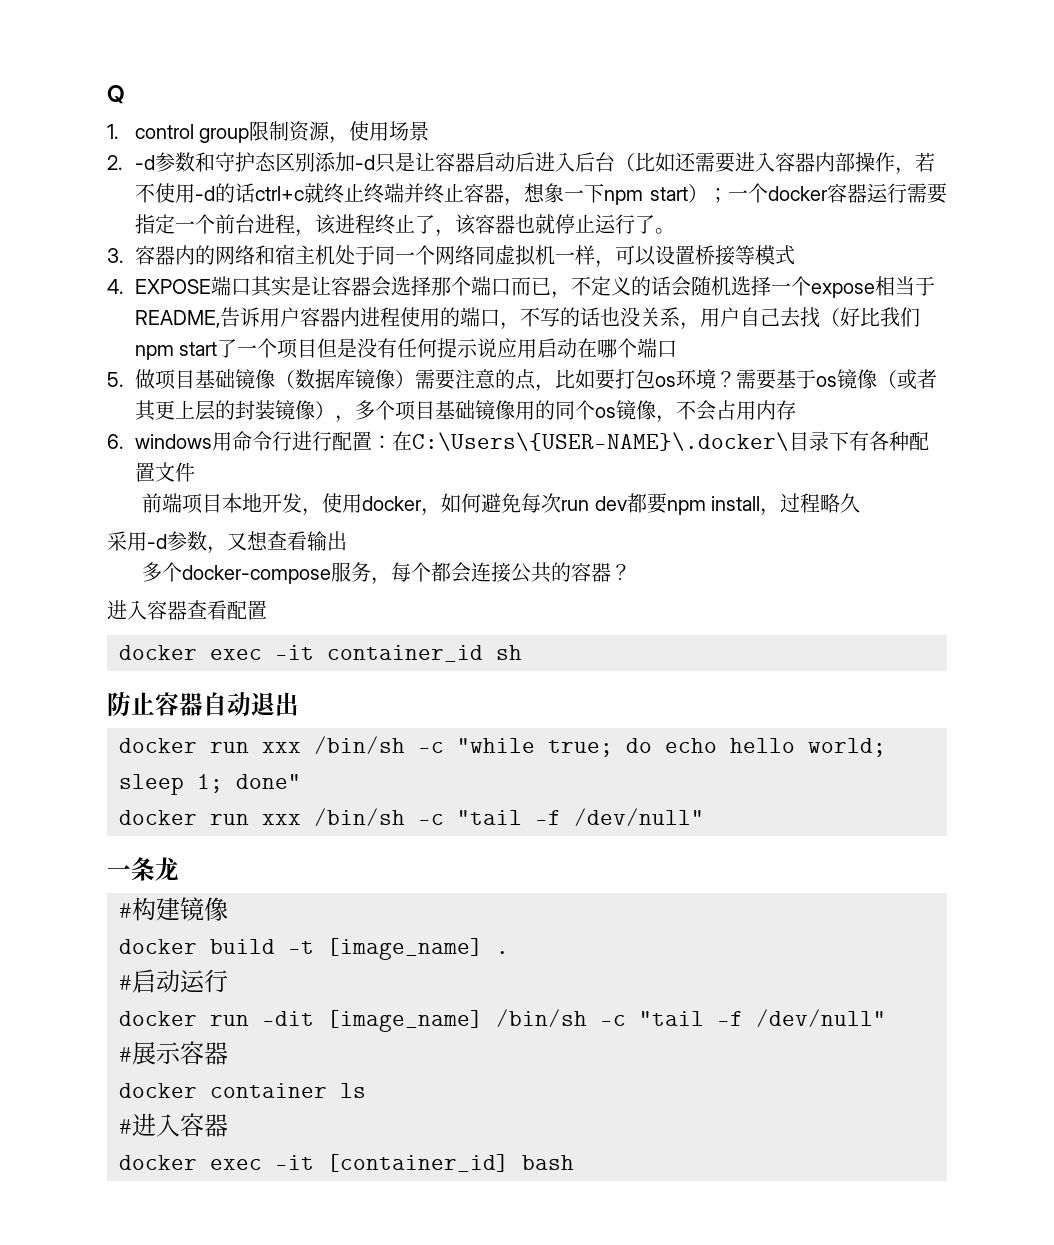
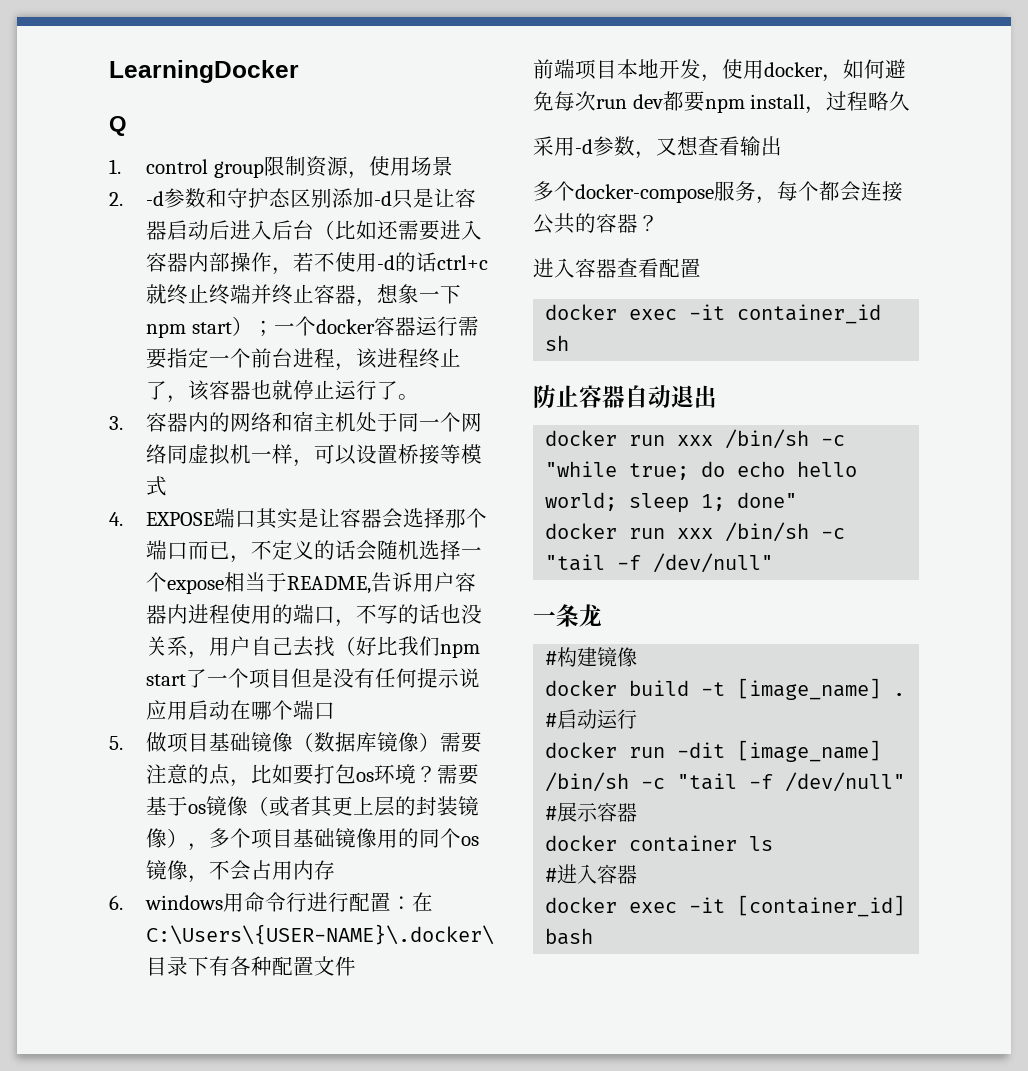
+ LearningDocker

